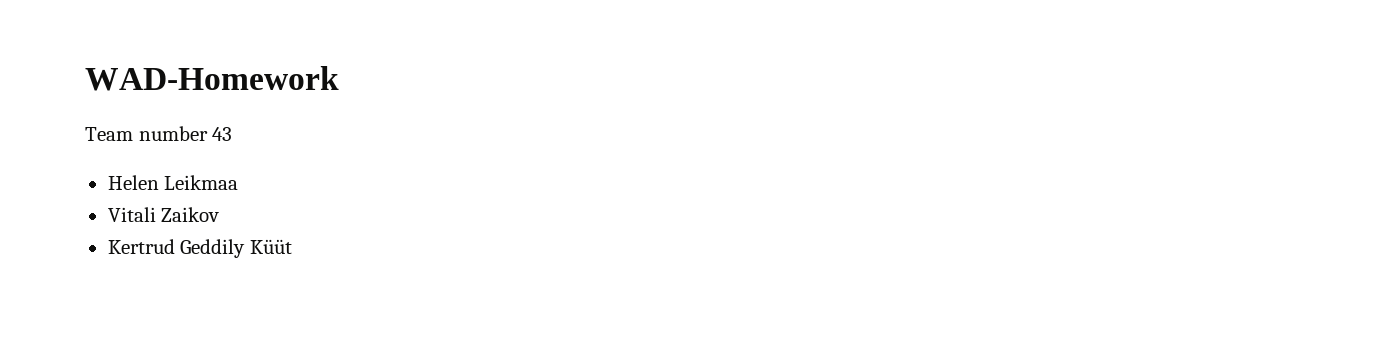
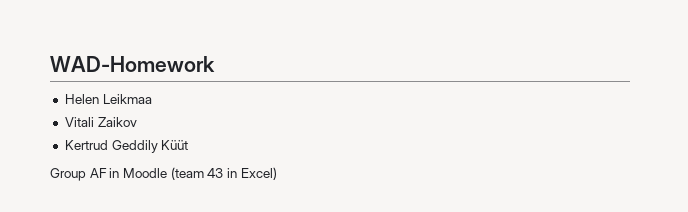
- Team number 43
+ Group AF in Moodle (team 43 in Excel)

